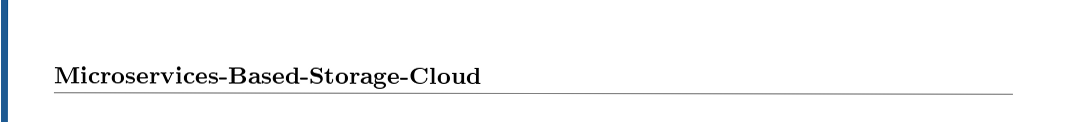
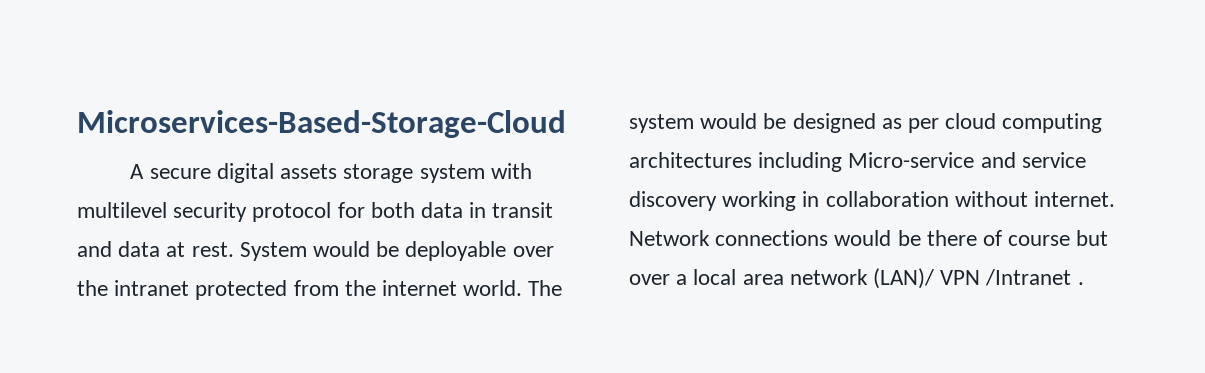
+ A secure digital assets storage system with multilevel security protocol for both data in transit and data at rest. System would be deployable over the intranet protected from the internet world. The system would be designed as per cloud computing architectures including Micro-service and service discovery working in collaboration without internet. Network connections would be there of course but over a local area network (LAN)/ VPN /Intranet .

